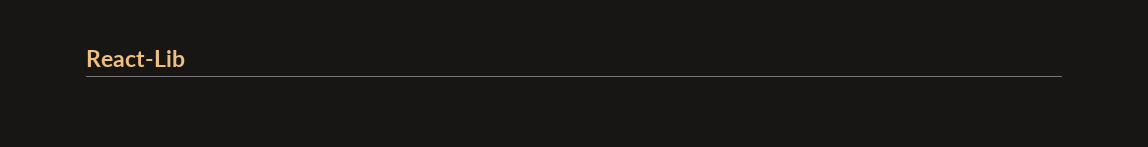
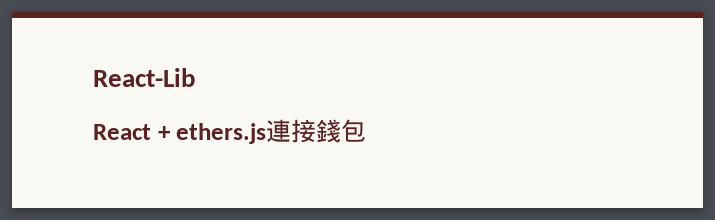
+ React + ethers.js連接錢包

